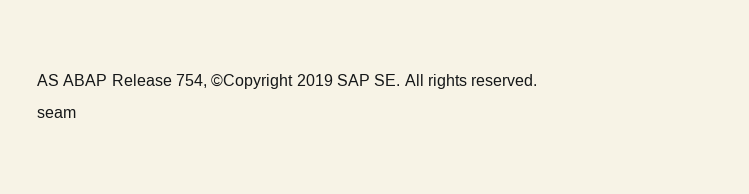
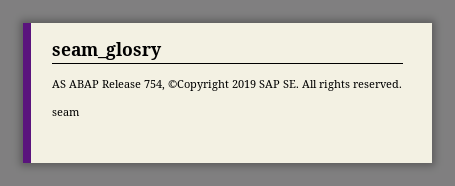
+ seam_glosry

